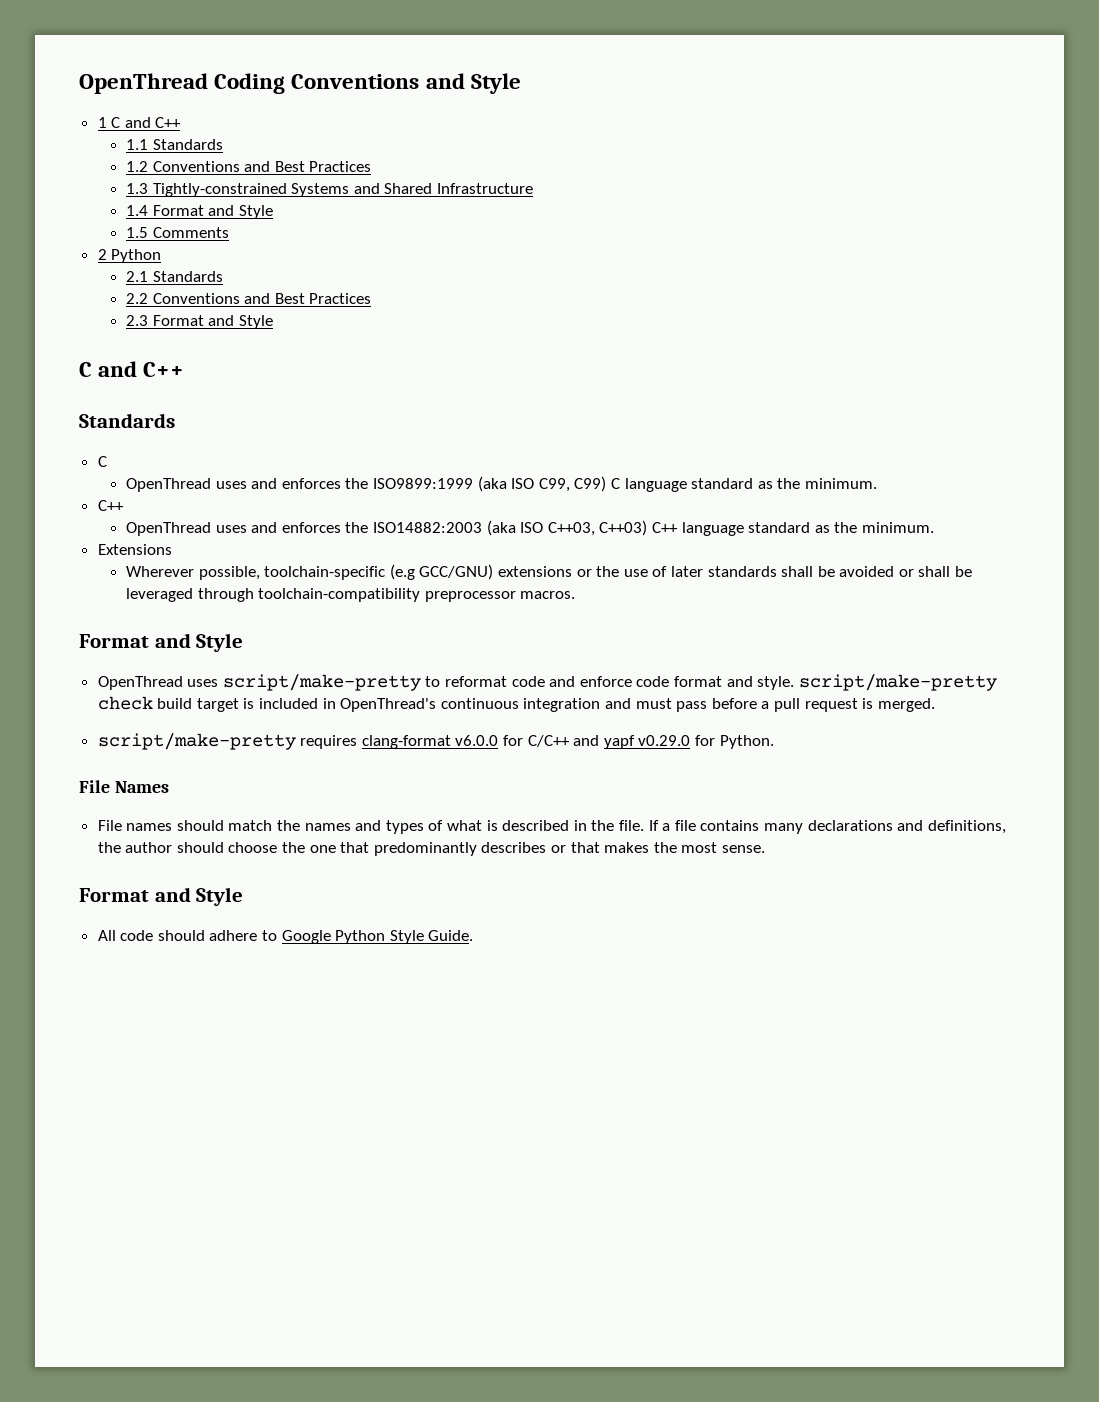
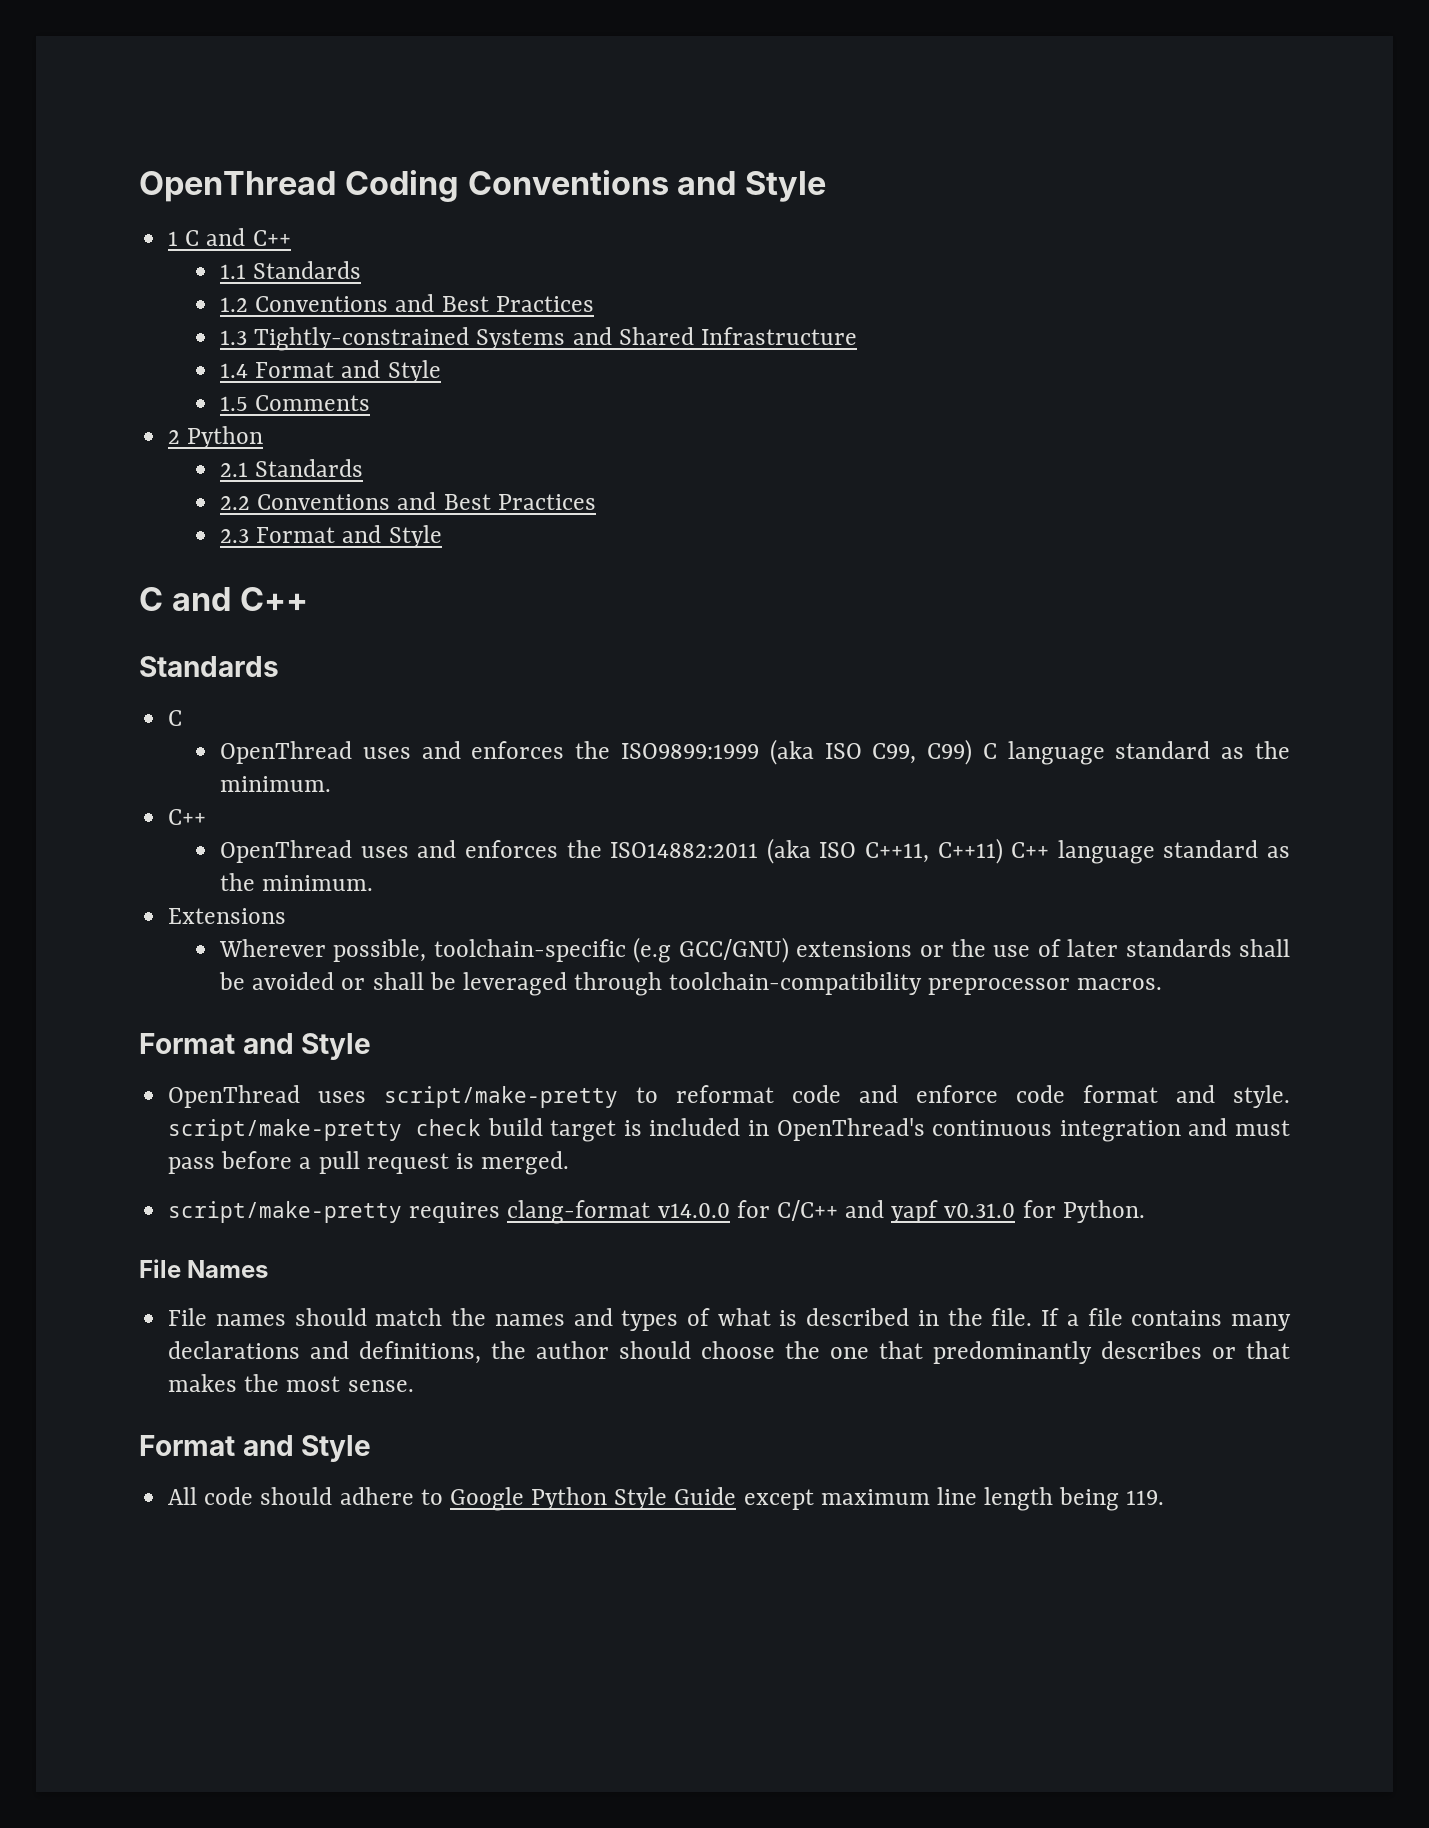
- OpenThread uses and enforces the ISO14882:2003 (aka ISO C++03, C++03) C++ language standard as the minimum.
+ OpenThread uses and enforces the ISO14882:2011 (aka ISO C++11, C++11) C++ language standard as the minimum.
- script/make-pretty requires clang-format v6.0.0 for C/C++ and yapf v0.29.0 for Python.
+ script/make-pretty requires clang-format v14.0.0 for C/C++ and yapf v0.31.0 for Python.
- All code should adhere to Google Python Style Guide.
+ All code should adhere to Google Python Style Guide except maximum line length being 119.

